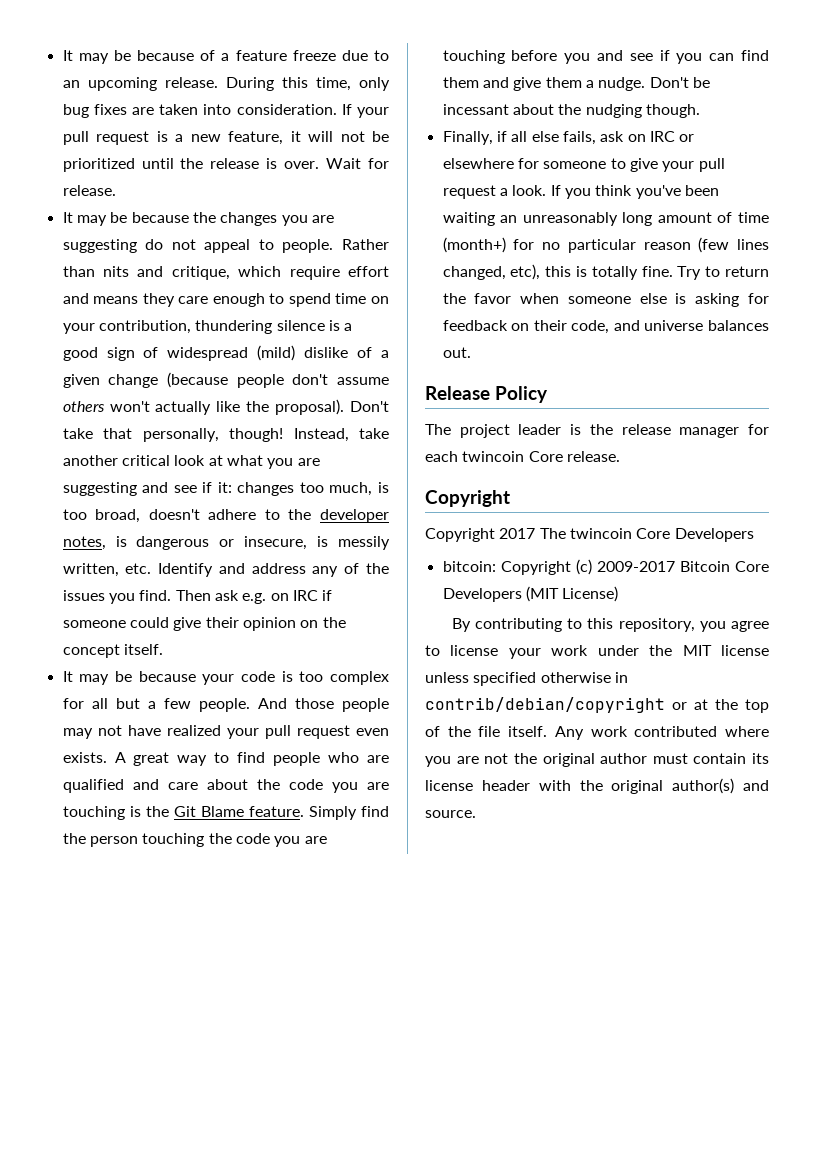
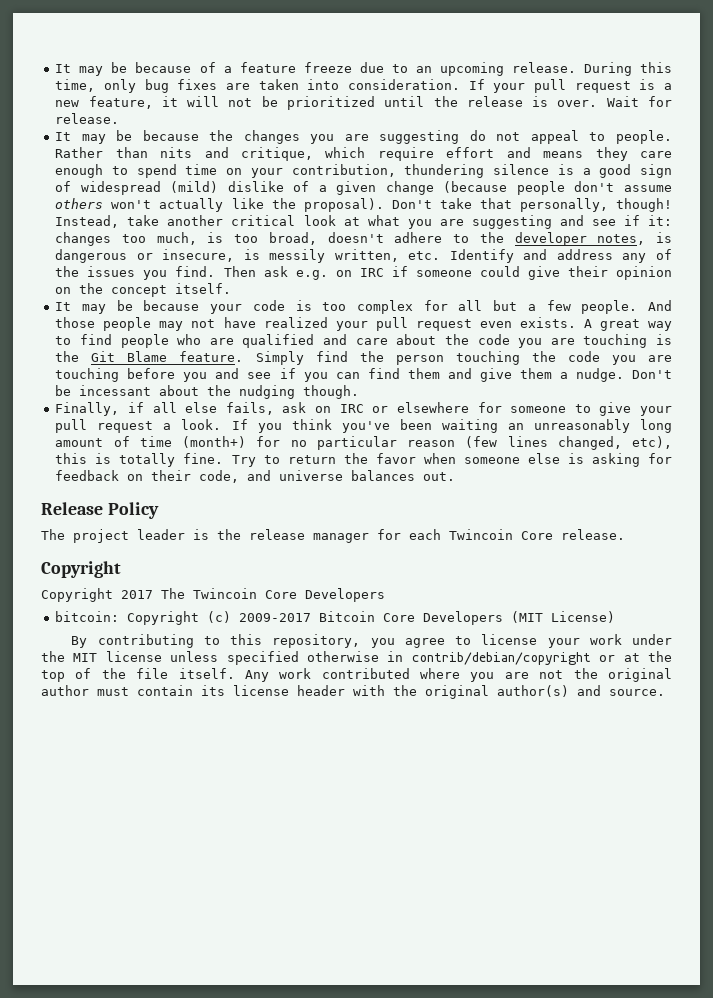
- The project leader is the release manager for each twincoin Core release.
+ The project leader is the release manager for each Twincoin Core release.
- Copyright 2017 The twincoin Core Developers
+ Copyright 2017 The Twincoin Core Developers

